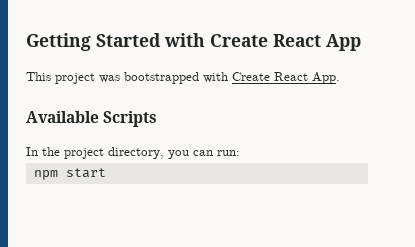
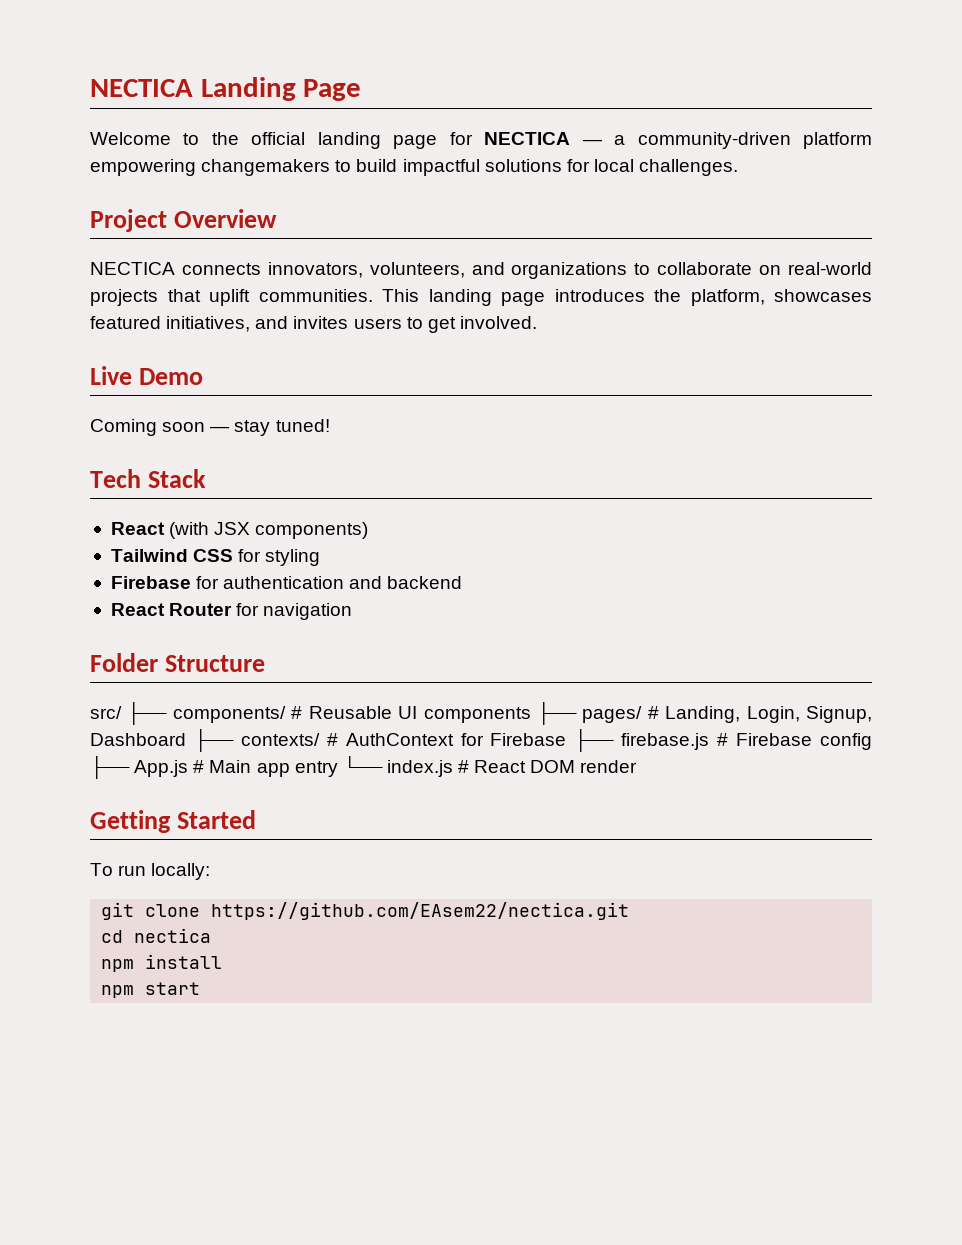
- Getting Started with Create React App
- This project was bootstrapped with Create React App.
- Available Scripts
- In the project directory, you can run:
+ NECTICA Landing Page
+ Welcome to the official landing page for NECTICA — a community-driven platform empowering changemakers to build impactful solutions for local challenges.
+ Project Overview
+ NECTICA connects innovators, volunteers, and organizations to collaborate on real-world projects that uplift communities. This landing page introduces the platform, showcases featured initiatives, and invites users to get involved.
+ Live Demo
+ Coming soon — stay tuned!
+ Tech Stack
+ React (with JSX components)
+ Tailwind CSS for styling
+ Firebase for authentication and backend
+ React Router for navigation
+ Folder Structure
+ src/ ├── components/ # Reusable UI components ├── pages/ # Landing, Login, Signup, Dashboard ├── contexts/ # AuthContext for Firebase ├── firebase.js # Firebase config ├── App.js # Main app entry └── index.js # React DOM render
+ Getting Started
+ To run locally:
+ git clone https://github.com/EAsem22/nectica.git
+ cd nectica
+ npm install

